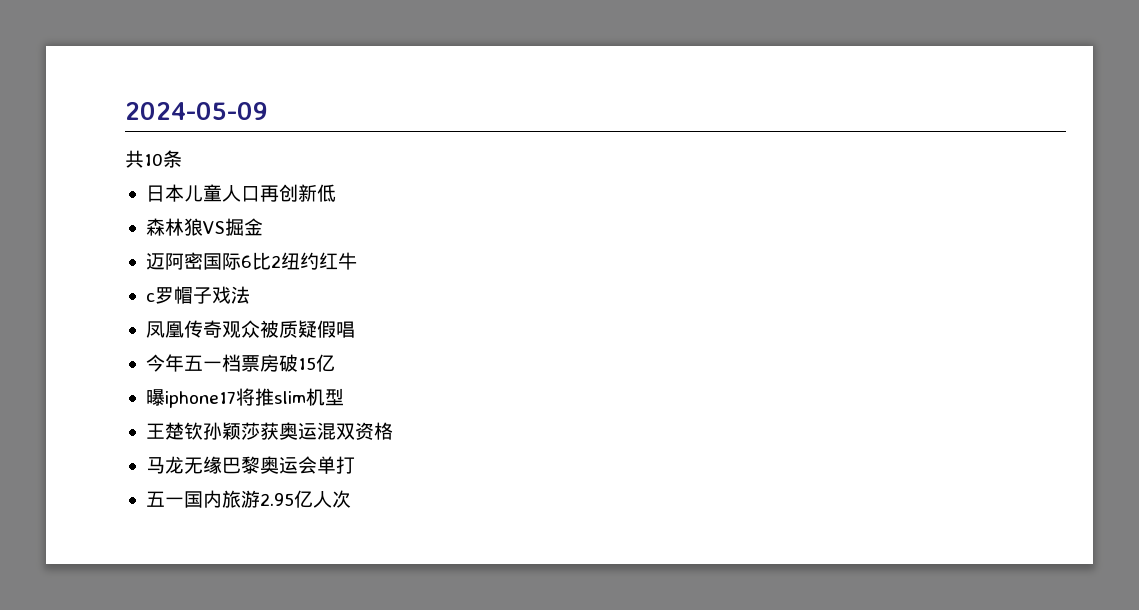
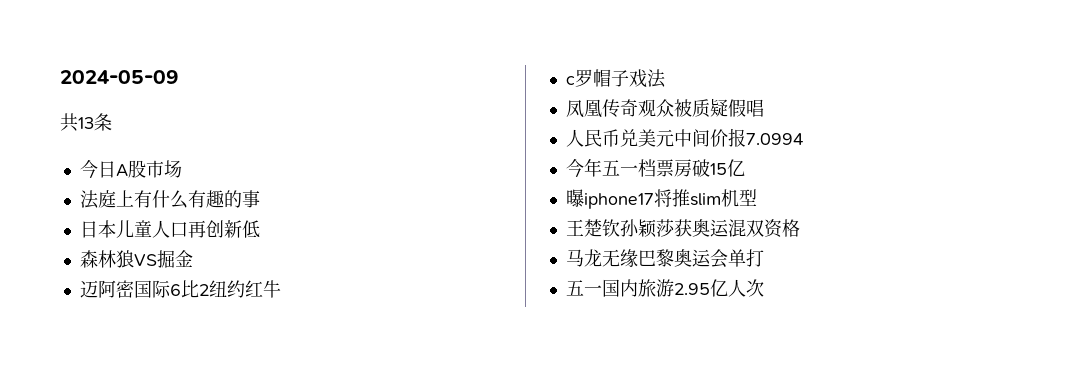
- 共10条
+ 共13条
+ 今日A股市场
+ 法庭上有什么有趣的事
+ 人民币兑美元中间价报7.0994

